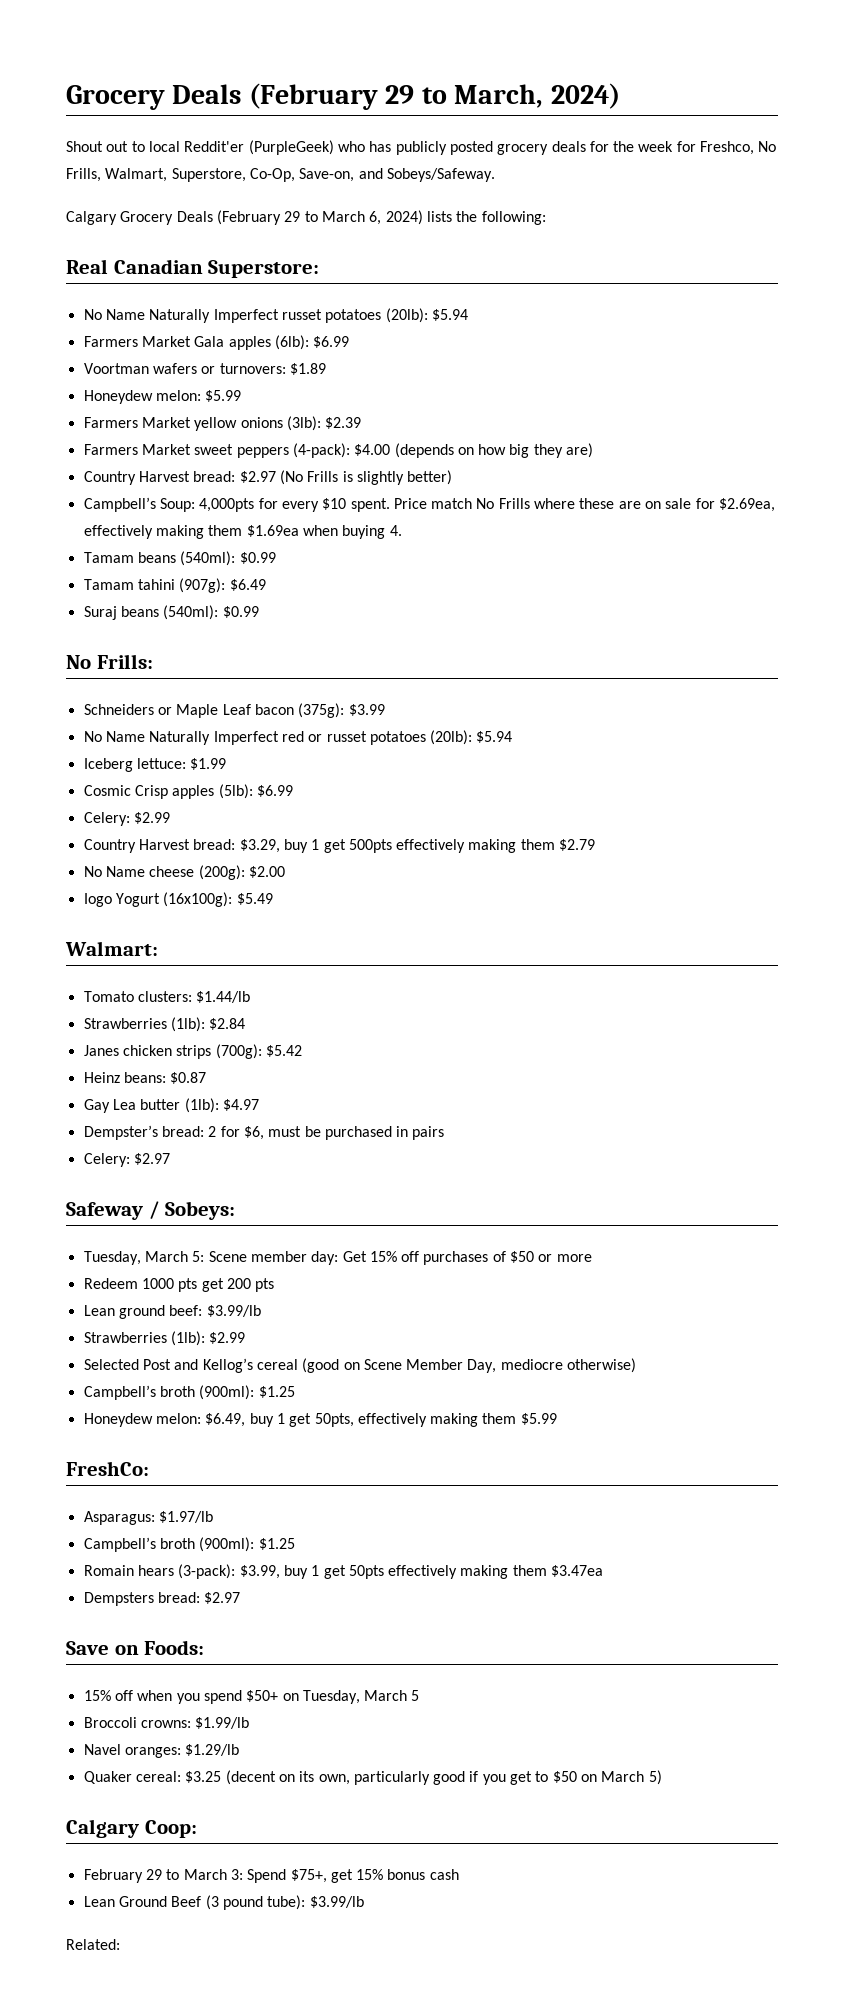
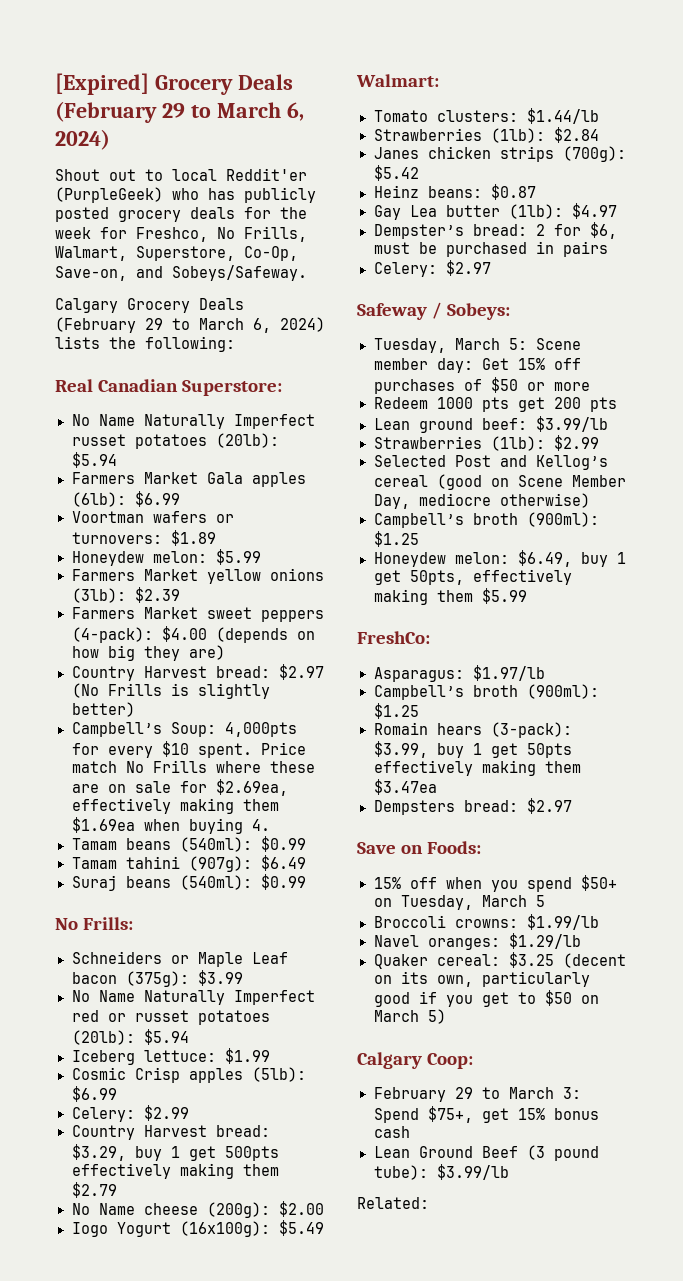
- Grocery Deals (February 29 to March, 2024)
+ [Expired] Grocery Deals (February 29 to March 6, 2024)

